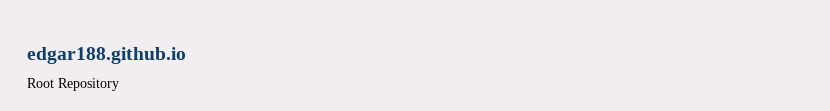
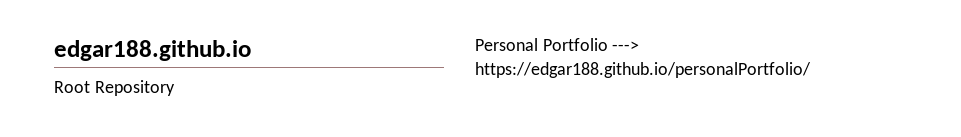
+ Personal Portfolio ---> https://edgar188.github.io/personalPortfolio/

